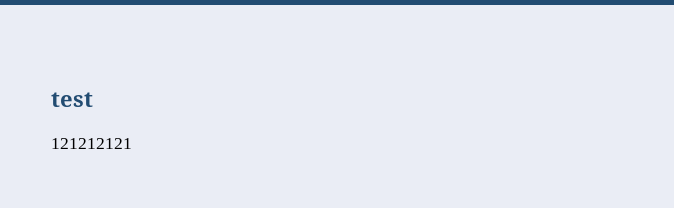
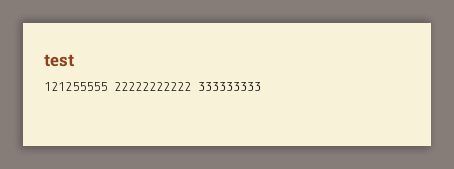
- 121212121
+ 121255555 22222222222 333333333

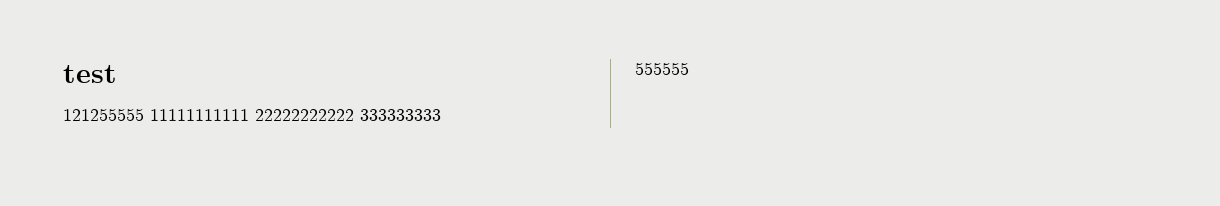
- 121255555 22222222222 333333333
+ 121255555 11111111111 22222222222 333333333
+ 555555

